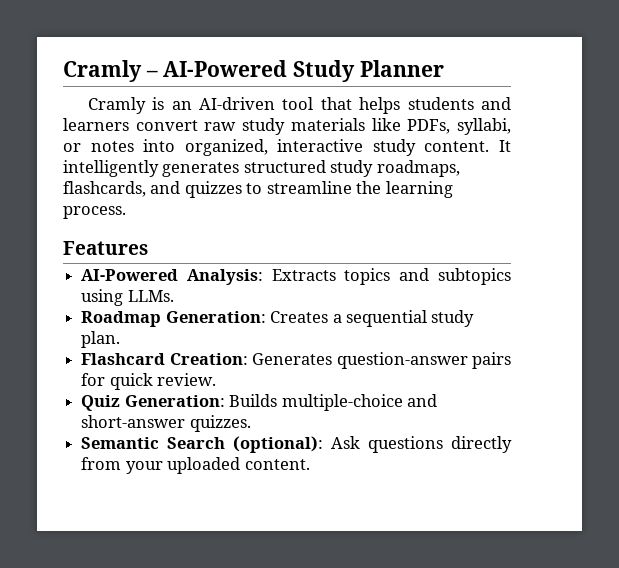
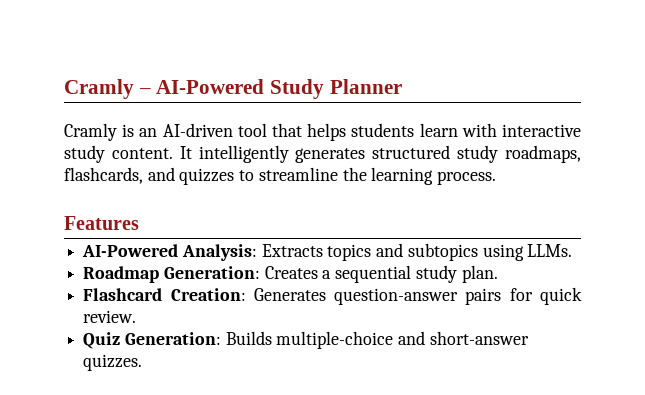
- Cramly is an AI-driven tool that helps students and learners convert raw study materials like PDFs, syllabi, or notes into organized, interactive study content.
+ Cramly is an AI-driven tool that helps students learn with interactive study content.
- Semantic Search (optional): Ask questions directly from your uploaded content.

